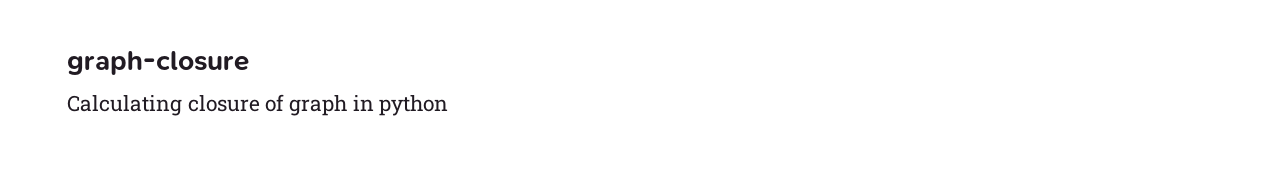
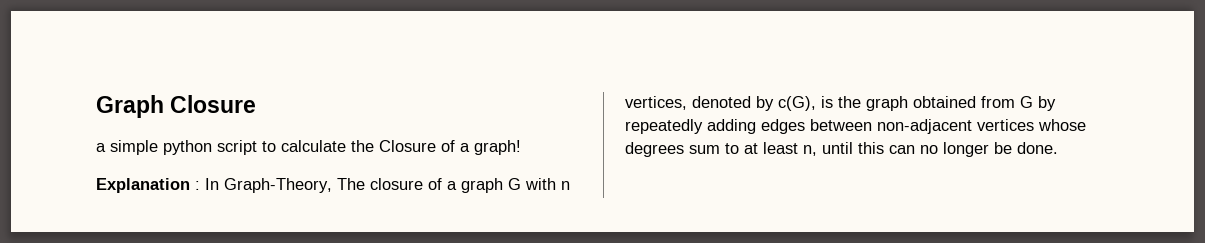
- graph-closure
- Calculating closure of graph in python
+ Graph Closure
+ a simple python script to calculate the Closure of a graph!
+ Explanation : In Graph-Theory, The closure of a graph G with n vertices, denoted by c(G), is the graph obtained from G by repeatedly adding edges between non-adjacent vertices whose degrees sum to at least n, until this can no longer be done.

